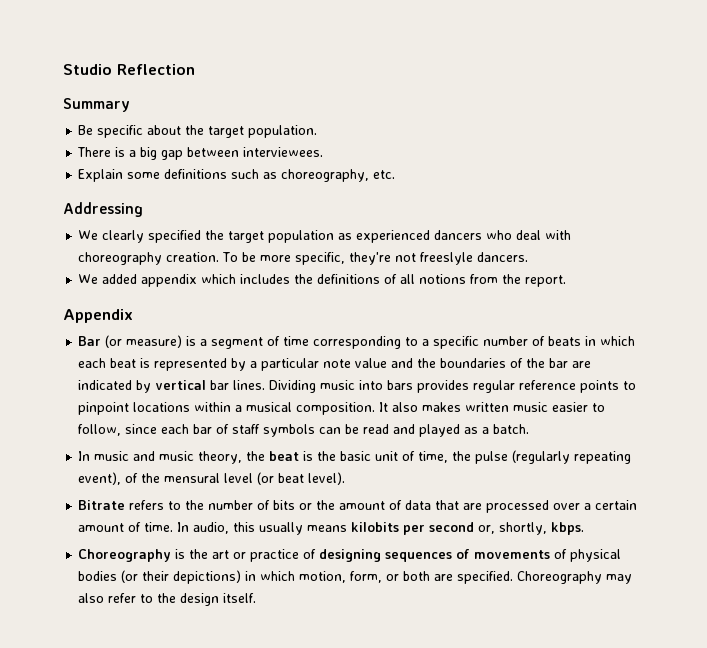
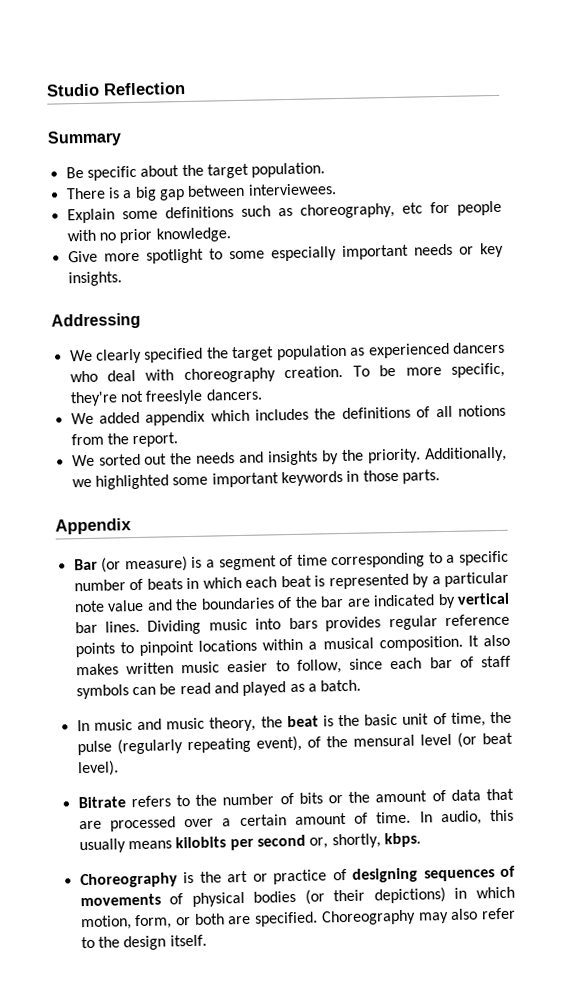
- Explain some definitions such as choreography, etc.
+ Explain some definitions such as choreography, etc for people with no prior knowledge.
+ Give more spotlight to some especially important needs or key insights.
+ We sorted out the needs and insights by the priority. Additionally, we highlighted some important keywords in those parts.

